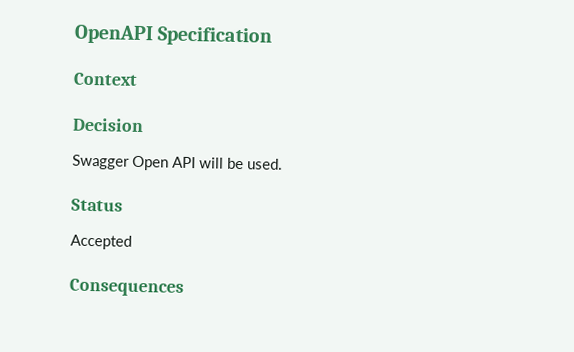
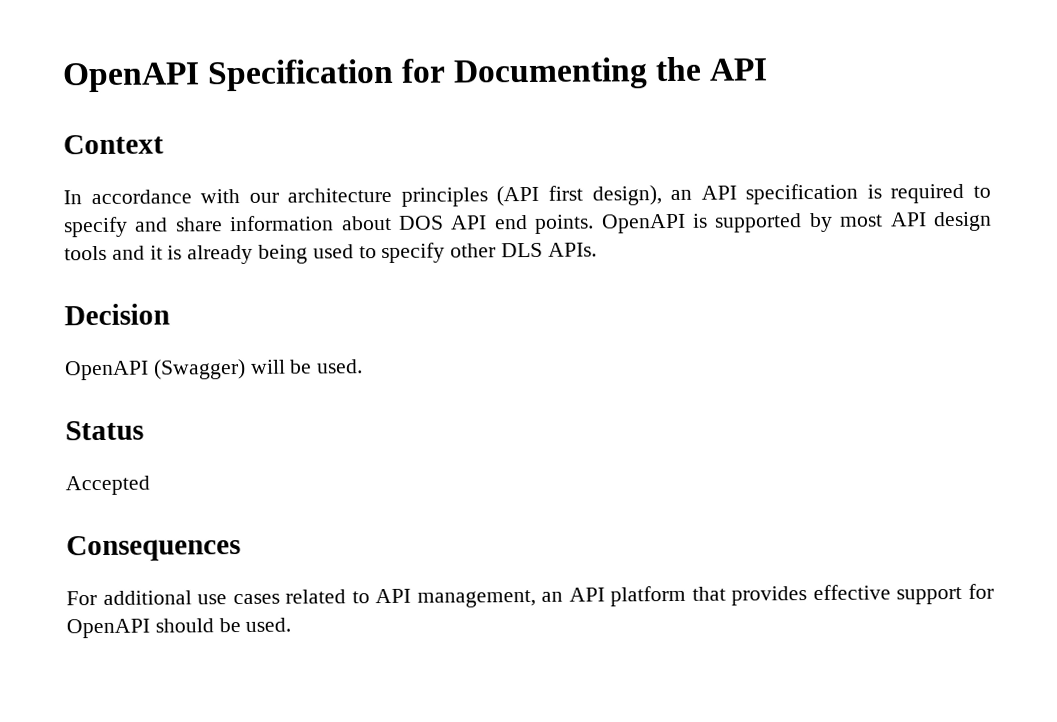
- OpenAPI Specification
+ OpenAPI Specification for Documenting the API
  Context
+ In accordance with our architecture principles (API first design), an API specification is required to specify and share information about DOS API end points. OpenAPI is supported by most API design tools and it is already being used to specify other DLS APIs.
  Decision
- Swagger Open API will be used.
+ OpenAPI (Swagger) will be used.
+ For additional use cases related to API management, an API platform that provides effective support for OpenAPI should be used.

